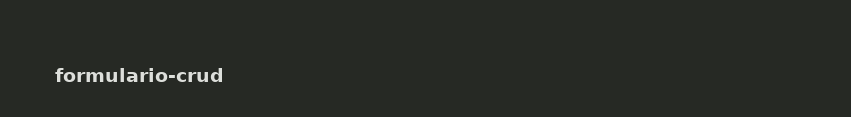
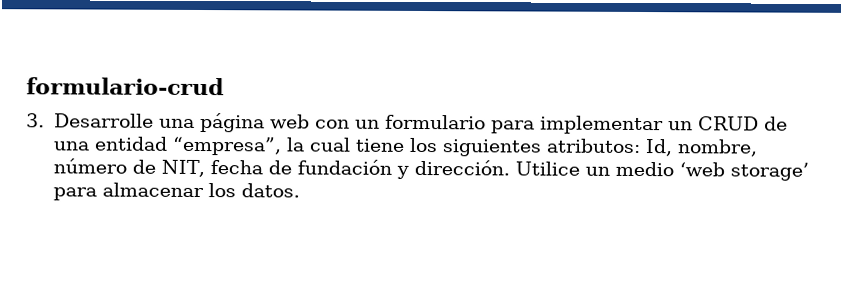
+ 3. Desarrolle una página web con un formulario para implementar un CRUD de una entidad “empresa”, la cual tiene los siguientes atributos: Id, nombre, número de NIT, fecha de fundación y dirección. Utilice un medio ‘web storage’ para almacenar los datos.

